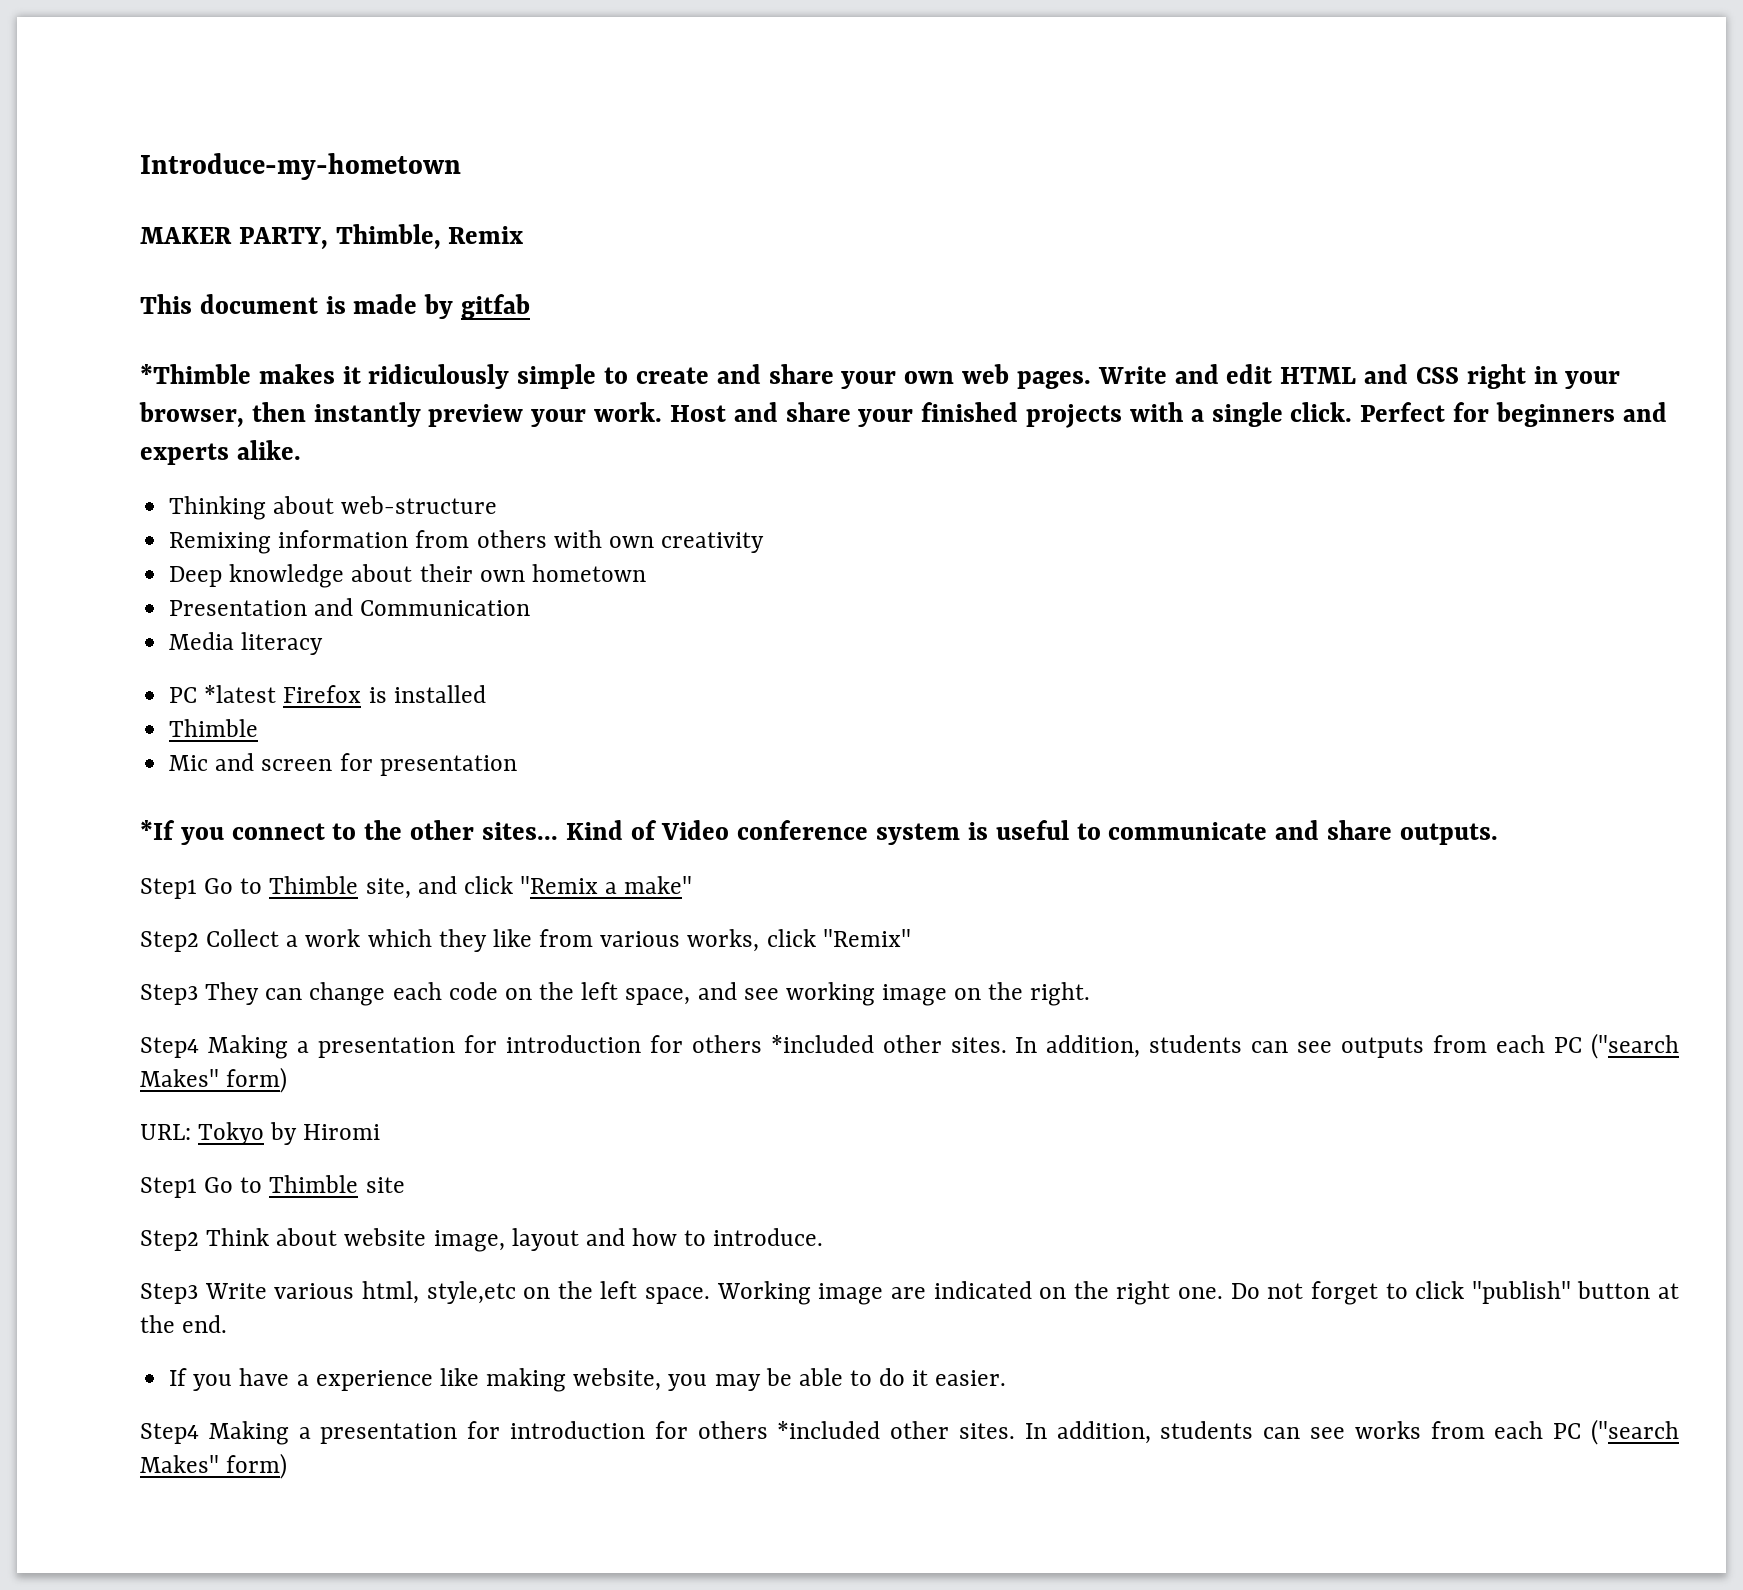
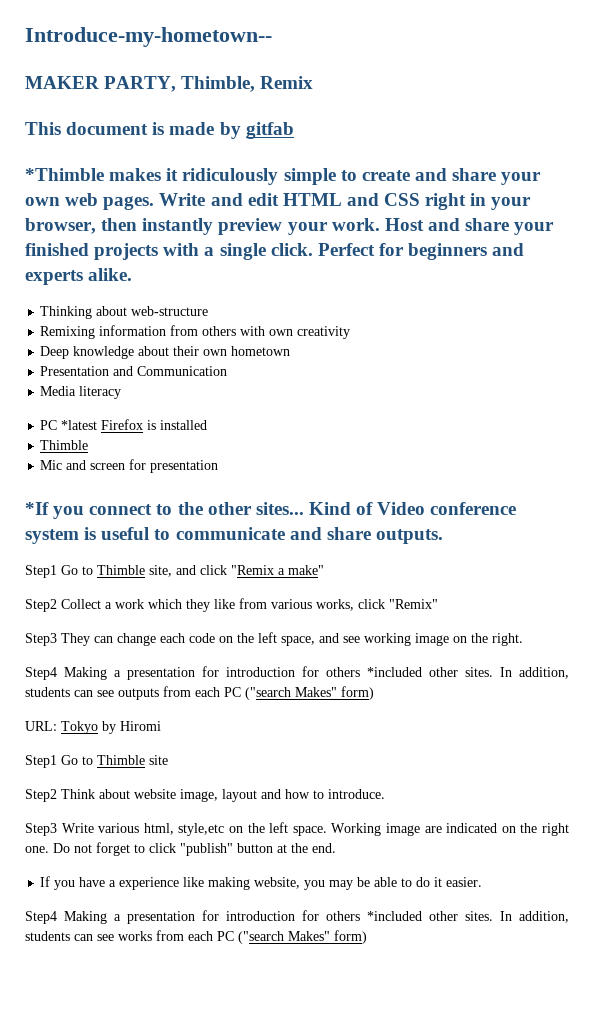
- Introduce-my-hometown
+ Introduce-my-hometown--

